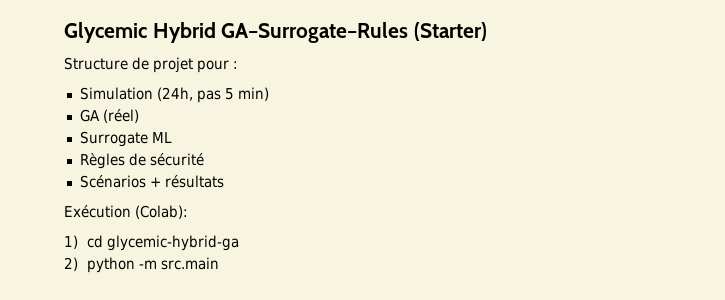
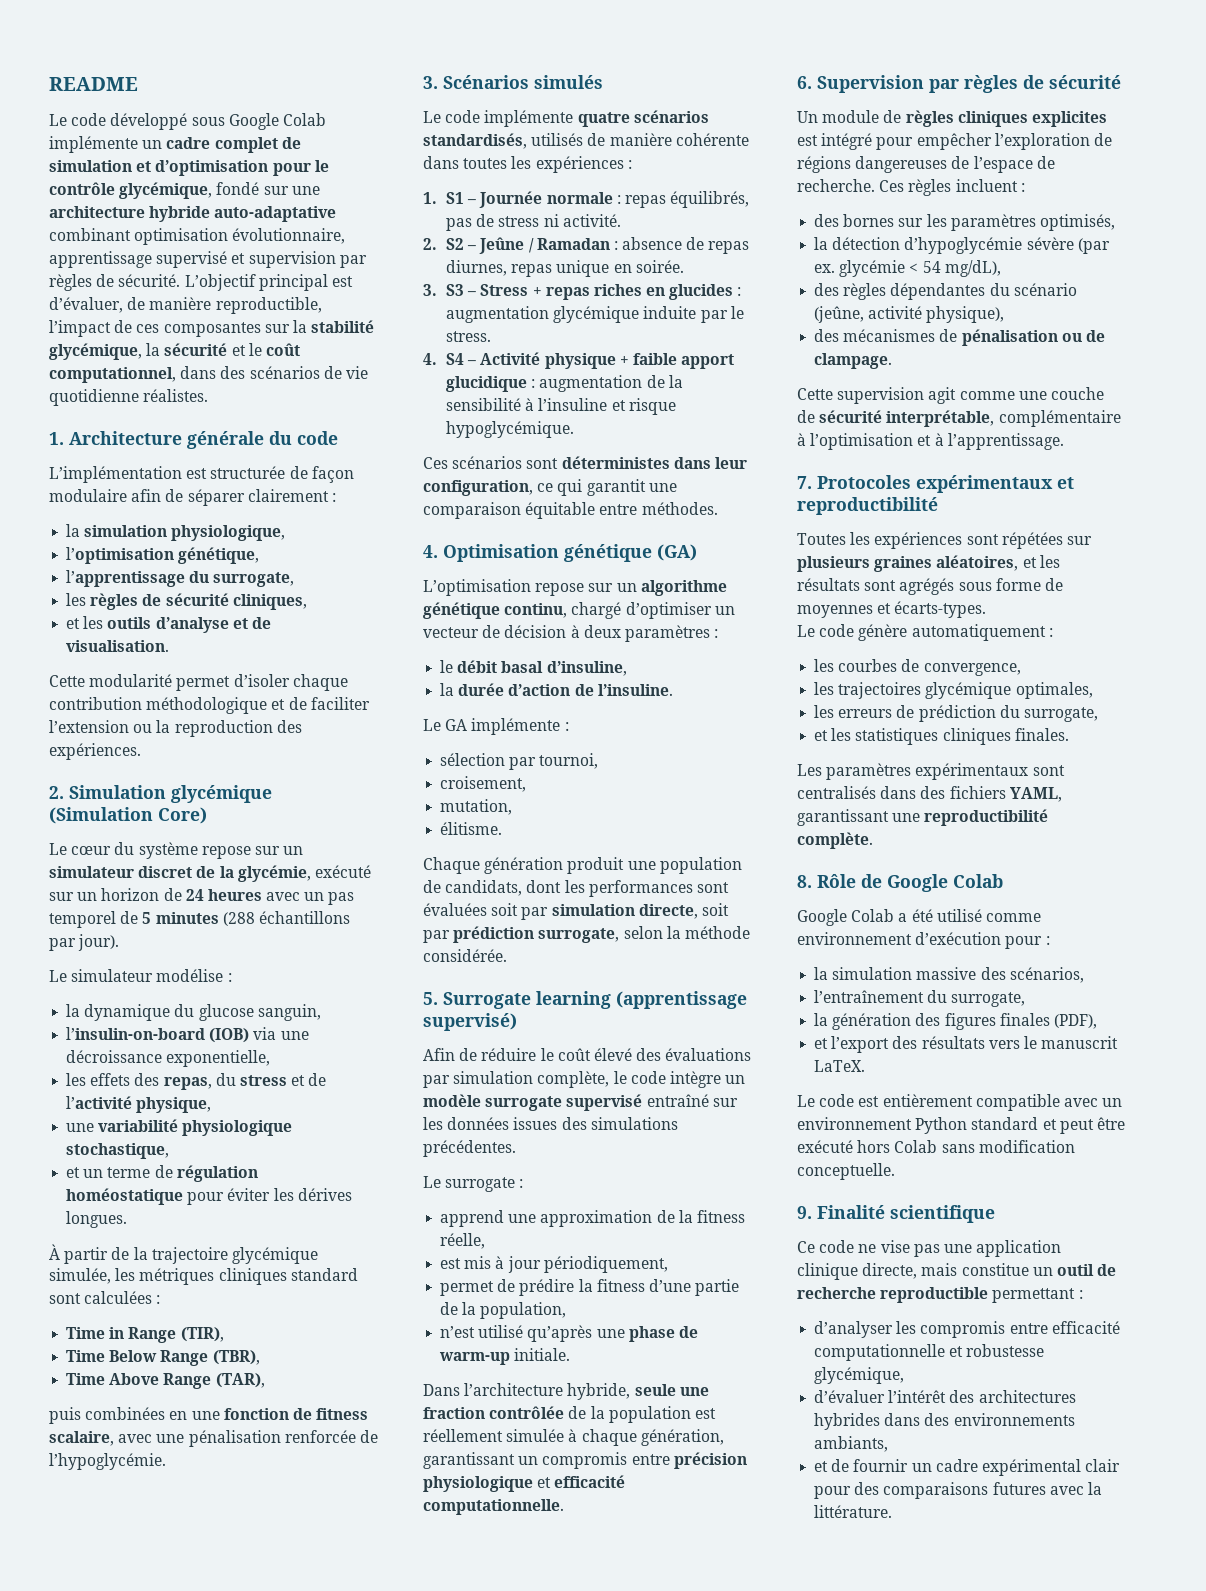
- Glycemic Hybrid GA–Surrogate–Rules (Starter)
- Structure de projet pour :
- Simulation (24h, pas 5 min)
- GA (réel)
- Surrogate ML
- Règles de sécurité
- Scénarios + résultats
- Exécution (Colab):
- 1) cd glycemic-hybrid-ga
- 2) python -m src.main
+ README
+ Le code développé sous Google Colab implémente un cadre complet de simulation et d’optimisation pour le contrôle glycémique, fondé sur une architecture hybride auto-adaptative combinant optimisation évolutionnaire, apprentissage supervisé et supervision par règles de sécurité. L’objectif principal est d’évaluer, de manière reproductible, l’impact de ces composantes sur la stabilité glycémique, la sécurité et le coût computationnel, dans des scénarios de vie quotidienne réalistes.
+ 1. Architecture générale du code
+ L’implémentation est structurée de façon modulaire afin de séparer clairement :
+ la simulation physiologique,
+ l’optimisation génétique,
+ l’apprentissage du surrogate,
+ les règles de sécurité cliniques,
+ et les outils d’analyse et de visualisation.
+ Cette modularité permet d’isoler chaque contribution méthodologique et de faciliter l’extension ou la reproduction des expériences.
+ 2. Simulation glycémique (Simulation Core)
+ Le cœur du système repose sur un simulateur discret de la glycémie, exécuté sur un horizon de 24 heures avec un pas temporel de 5 minutes (288 échantillons par jour).
+ Le simulateur modélise :
+ la dynamique du glucose sanguin,
+ l’insulin-on-board (IOB) via une décroissance exponentielle,
+ les effets des repas, du stress et de l’activité physique,
+ une variabilité physiologique stochastique,
+ et un terme de régulation homéostatique pour éviter les dérives longues.
+ À partir de la trajectoire glycémique simulée, les métriques cliniques standard sont calculées :
+ Time in Range (TIR),
+ Time Below Range (TBR),
+ Time Above Range (TAR),
+ puis combinées en une fonction de fitness scalaire, avec une pénalisation renforcée de l’hypoglycémie.
+ 3. Scénarios simulés
+ Le code implémente quatre scénarios standardisés, utilisés de manière cohérente dans toutes les expériences :
+ 1. S1 – Journée normale : repas équilibrés, pas de stress ni activité.
+ 2. S2 – Jeûne / Ramadan : absence de repas diurnes, repas unique en soirée.
+ 3. S3 – Stress + repas riches en glucides : augmentation glycémique induite par le stress.
+ 4. S4 – Activité physique + faible apport glucidique : augmentation de la sensibilité à l’insuline et risque hypoglycémique.
+ Ces scénarios sont déterministes dans leur configuration, ce qui garantit une comparaison équitable entre méthodes.
+ 4. Optimisation génétique (GA)
+ L’optimisation repose sur un algorithme génétique continu, chargé d’optimiser un vecteur de décision à deux paramètres :
+ le débit basal d’insuline,
+ la durée d’action de l’insuline.
+ Le GA implémente :
+ sélection par tournoi,
+ croisement,
+ mutation,
+ élitisme.
+ Chaque génération produit une population de candidats, dont les performances sont évaluées soit par simulation directe, soit par prédiction surrogate, selon la méthode considérée.
+ 5. Surrogate learning (apprentissage supervisé)
+ Afin de réduire le coût élevé des évaluations par simulation complète, le code intègre un modèle surrogate supervisé entraîné sur les données issues des simulations précédentes.
+ Le surrogate :
+ apprend une approximation de la fitness réelle,
+ est mis à jour périodiquement,
+ permet de prédire la fitness d’une partie de la population,
+ n’est utilisé qu’après une phase de warm-up initiale.
+ Dans l’architecture hybride, seule une fraction contrôlée de la population est réellement simulée à chaque génération, garantissant un compromis entre précision physiologique et efficacité computationnelle.
+ 6. Supervision par règles de sécurité
+ Un module de règles cliniques explicites est intégré pour empêcher l’exploration de régions dangereuses de l’espace de recherche. Ces règles incluent :
+ des bornes sur les paramètres optimisés,
+ la détection d’hypoglycémie sévère (par ex. glycémie < 54 mg/dL),
+ des règles dépendantes du scénario (jeûne, activité physique),
+ des mécanismes de pénalisation ou de clampage.
+ Cette supervision agit comme une couche de sécurité interprétable, complémentaire à l’optimisation et à l’apprentissage.
+ 7. Protocoles expérimentaux et reproductibilité
+ Toutes les expériences sont répétées sur plusieurs graines aléatoires, et les résultats sont agrégés sous forme de moyennes et écarts-types.
+ Le code génère automatiquement :
+ les courbes de convergence,
+ les trajectoires glycémique optimales,
+ les erreurs de prédiction du surrogate,
+ et les statistiques cliniques finales.
+ Les paramètres expérimentaux sont centralisés dans des fichiers YAML, garantissant une reproductibilité complète.
+ 8. Rôle de Google Colab
+ Google Colab a été utilisé comme environnement d’exécution pour :
+ la simulation massive des scénarios,
+ l’entraînement du surrogate,
+ la génération des figures finales (PDF),
+ et l’export des résultats vers le manuscrit LaTeX.
+ Le code est entièrement compatible avec un environnement Python standard et peut être exécuté hors Colab sans modification conceptuelle.
+ 9. Finalité scientifique
+ Ce code ne vise pas une application clinique directe, mais constitue un outil de recherche reproductible permettant :
+ d’analyser les compromis entre efficacité computationnelle et robustesse glycémique,
+ d’évaluer l’intérêt des architectures hybrides dans des environnements ambiants,
+ et de fournir un cadre expérimental clair pour des comparaisons futures avec la littérature.

